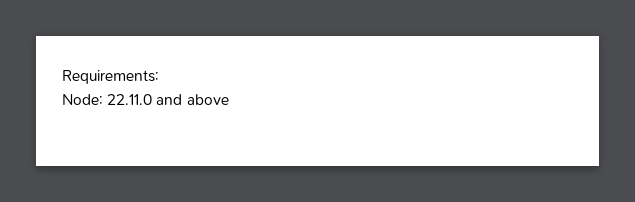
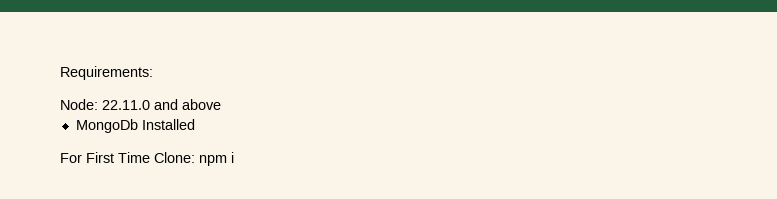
+ MongoDb Installed
+ For First Time Clone: npm i

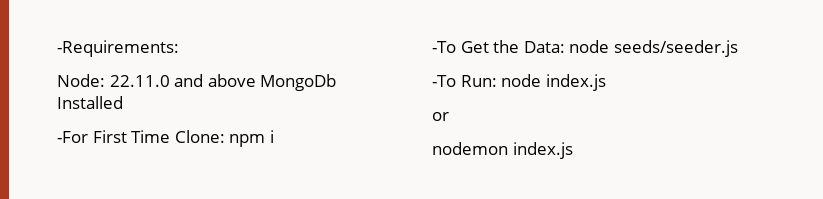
- Requirements:
+ -Requirements:
- Node: 22.11.0 and above
- MongoDb Installed
+ Node: 22.11.0 and above MongoDb Installed
- For First Time Clone: npm i
+ -For First Time Clone: npm i
+ -To Get the Data: node seeds/seeder.js
+ -To Run: node index.js
+ or
+ nodemon index.js

